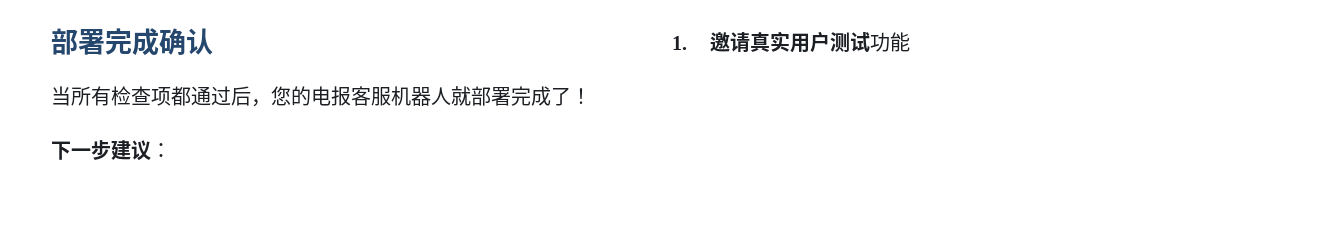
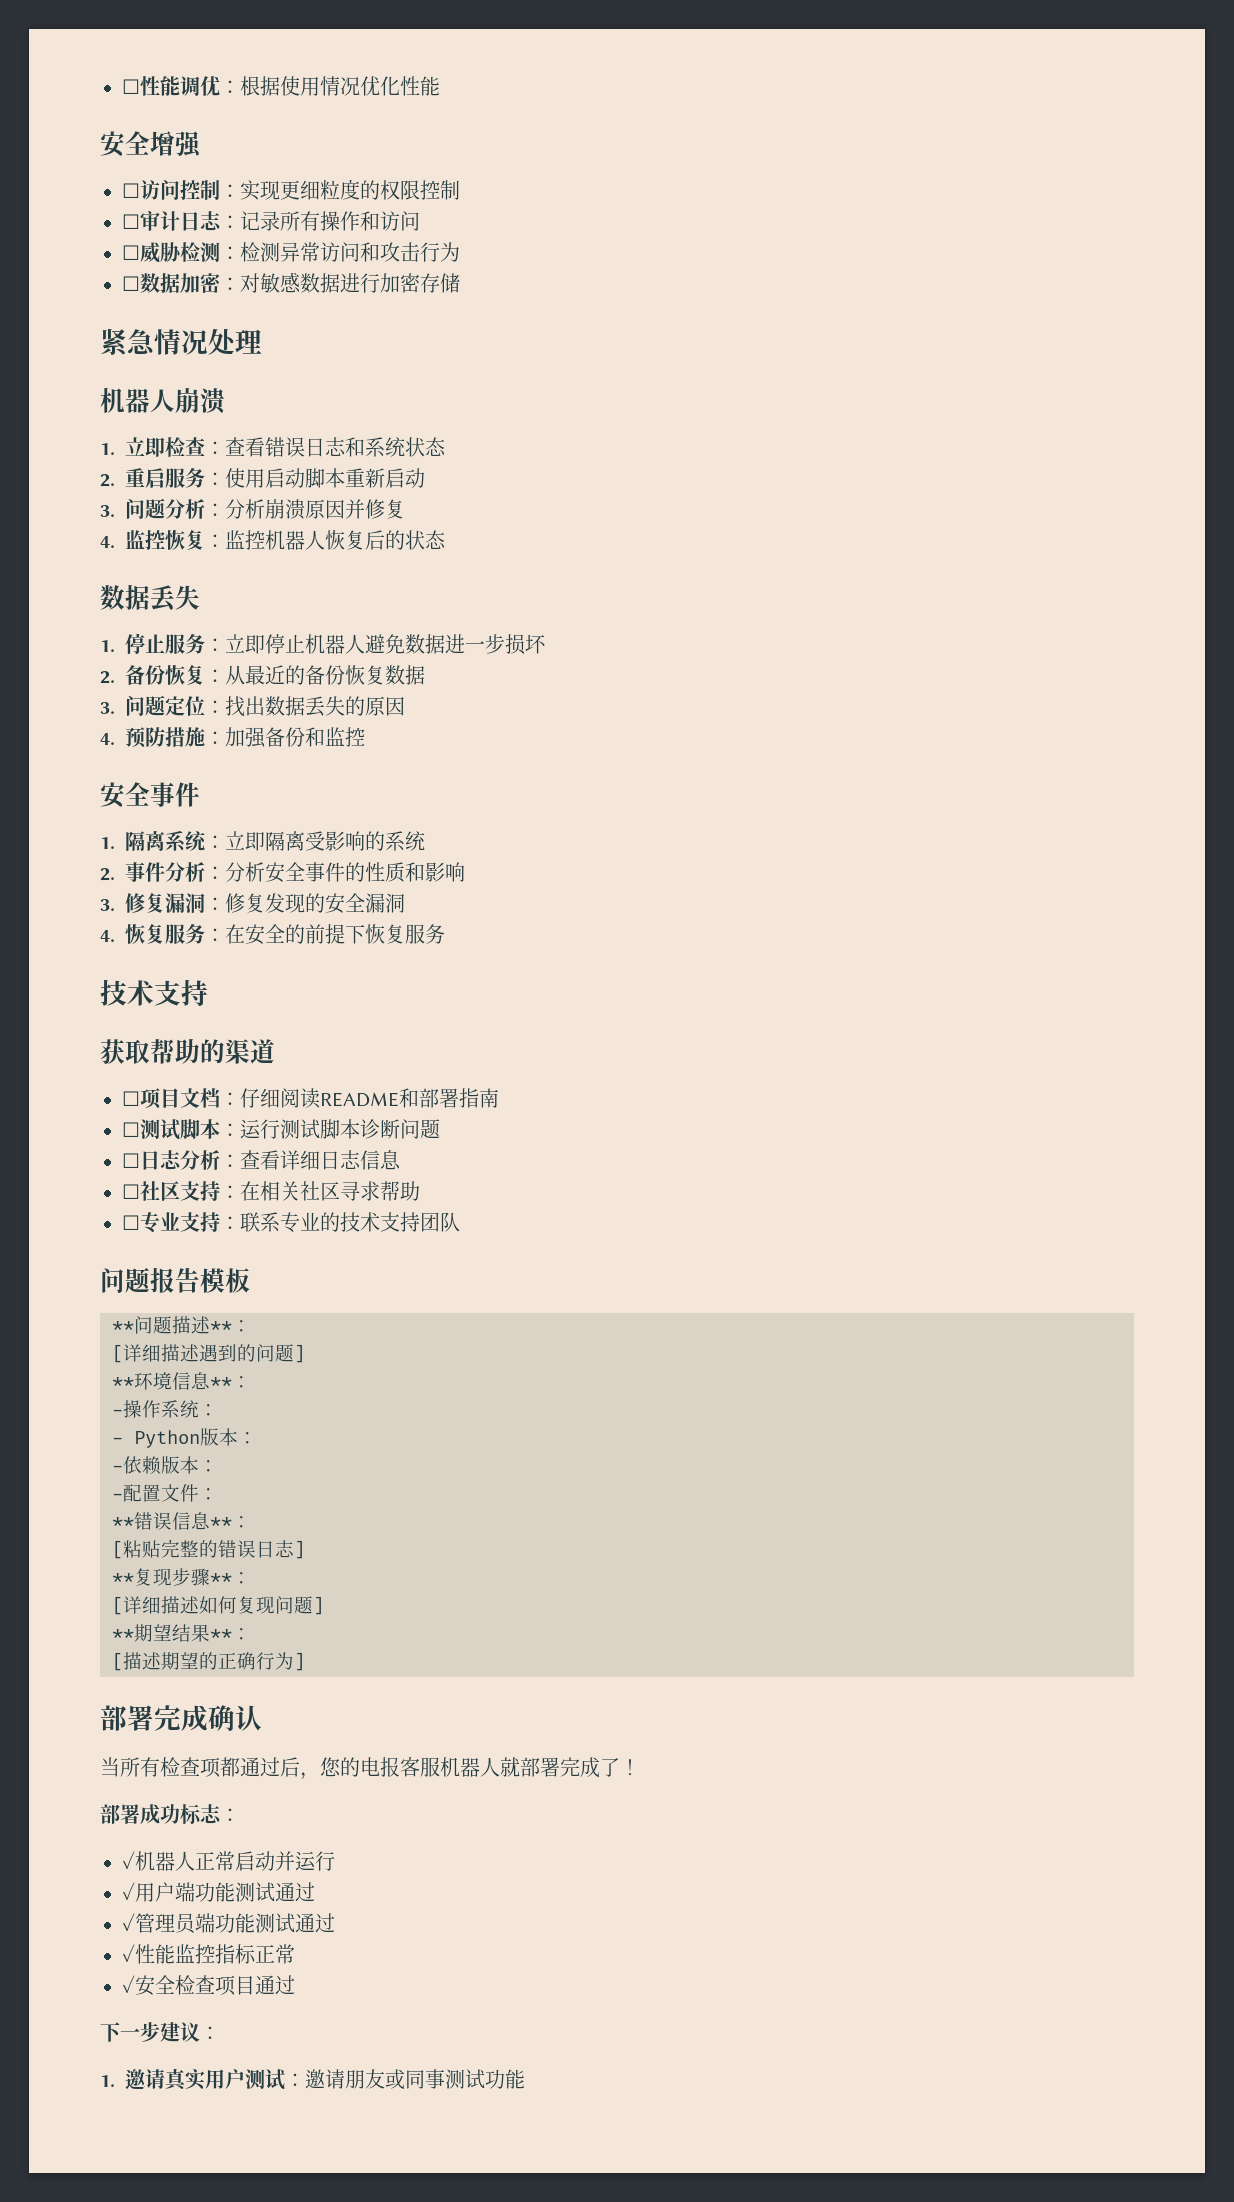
+ ☐性能调优：根据使用情况优化性能
+ 安全增强
+ ☐访问控制：实现更细粒度的权限控制
+ ☐审计日志：记录所有操作和访问
+ ☐威胁检测：检测异常访问和攻击行为
+ ☐数据加密：对敏感数据进行加密存储
+ 紧急情况处理
+ 机器人崩溃
+ 1.立即检查：查看错误日志和系统状态
+ 2.重启服务：使用启动脚本重新启动
+ 3.问题分析：分析崩溃原因并修复
+ 4.监控恢复：监控机器人恢复后的状态
+ 数据丢失
+ 1.停止服务：立即停止机器人避免数据进一步损坏
+ 2.备份恢复：从最近的备份恢复数据
+ 3.问题定位：找出数据丢失的原因
+ 4.预防措施：加强备份和监控
+ 安全事件
+ 1.隔离系统：立即隔离受影响的系统
+ 2.事件分析：分析安全事件的性质和影响
+ 3.修复漏洞：修复发现的安全漏洞
+ 4.恢复服务：在安全的前提下恢复服务
+ 技术支持
+ 获取帮助的渠道
+ ☐项目文档：仔细阅读README和部署指南
+ ☐测试脚本：运行测试脚本诊断问题
+ ☐日志分析：查看详细日志信息
+ ☐社区支持：在相关社区寻求帮助
+ ☐专业支持：联系专业的技术支持团队
+ 问题报告模板
+ **问题描述**：
+ [详细描述遇到的问题]
+ **环境信息**：
+ -操作系统：
+ - Python版本：
+ -依赖版本：
+ -配置文件：
+ **错误信息**：
+ [粘贴完整的错误日志]
+ **复现步骤**：
+ [详细描述如何复现问题]
+ **期望结果**：
+ [描述期望的正确行为]
+ 部署成功标志：
+ ✓机器人正常启动并运行
+ ✓用户端功能测试通过
+ ✓管理员端功能测试通过
+ ✓性能监控指标正常
+ ✓安全检查项目通过
- 1.邀请真实用户测试功能
+ 1.邀请真实用户测试：邀请朋友或同事测试功能

